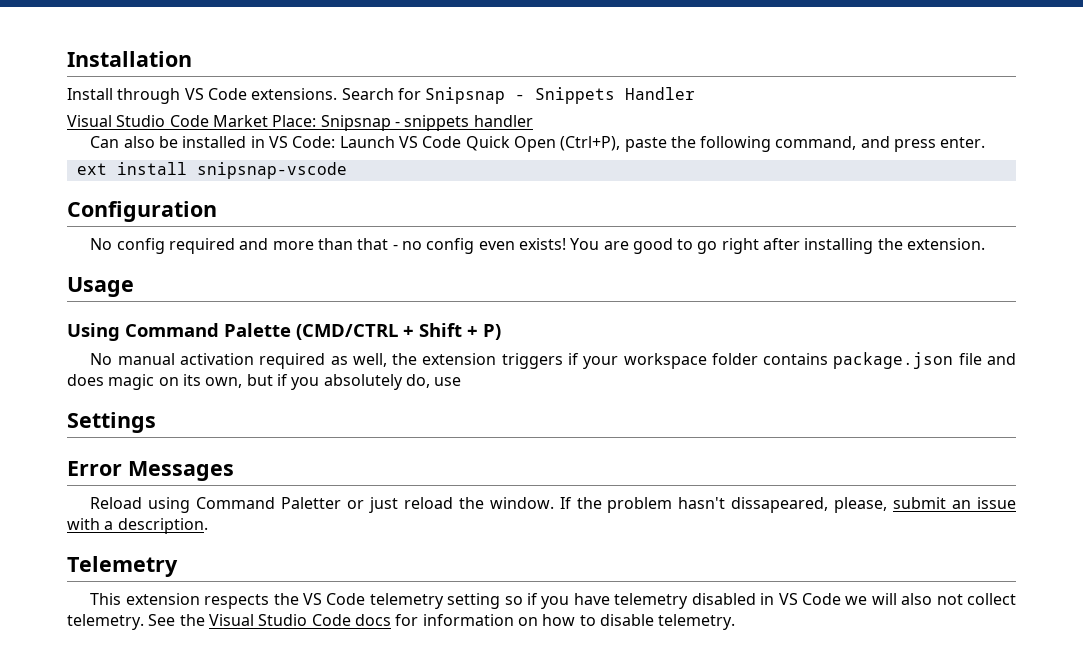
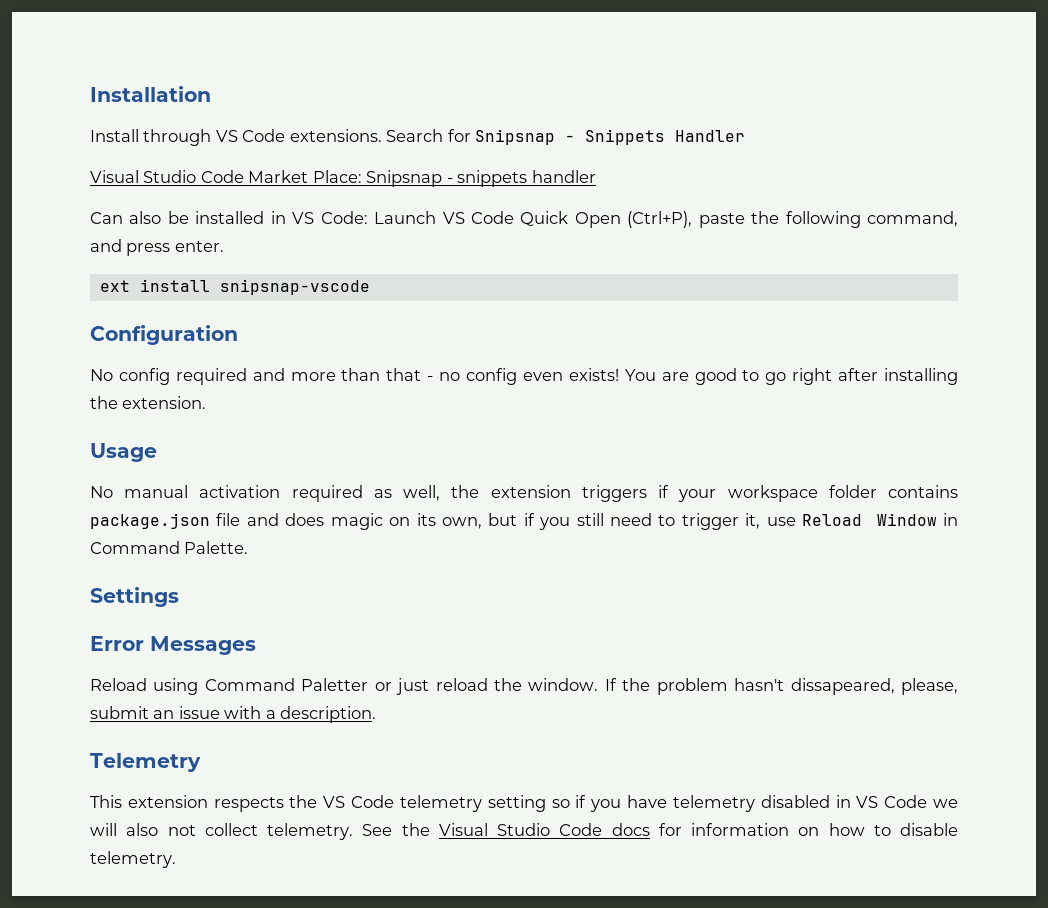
- Using Command Palette (CMD/CTRL + Shift + P)
- No manual activation required as well, the extension triggers if your workspace folder contains package.json file and does magic on its own, but if you absolutely do, use
+ No manual activation required as well, the extension triggers if your workspace folder contains package.json file and does magic on its own, but if you still need to trigger it, use Reload Window in Command Palette.

